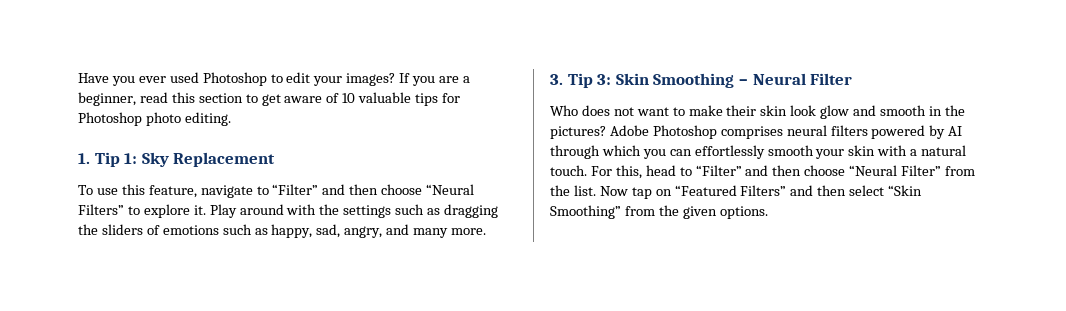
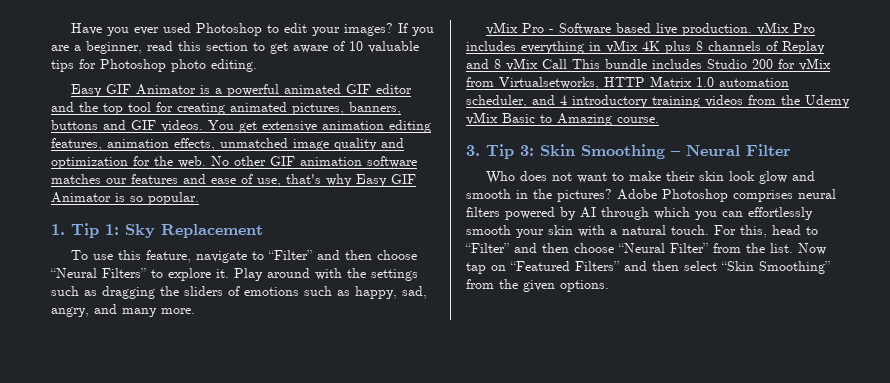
+ Easy GIF Animator is a powerful animated GIF editor and the top tool for creating animated pictures, banners, buttons and GIF videos. You get extensive animation editing features, animation effects, unmatched image quality and optimization for the web. No other GIF animation software matches our features and ease of use, that's why Easy GIF Animator is so popular.
+ vMix Pro - Software based live production. vMix Pro includes everything in vMix 4K plus 8 channels of Replay and 8 vMix Call This bundle includes Studio 200 for vMix from Virtualsetworks, HTTP Matrix 1.0 automation scheduler, and 4 introductory training videos from the Udemy vMix Basic to Amazing course.

